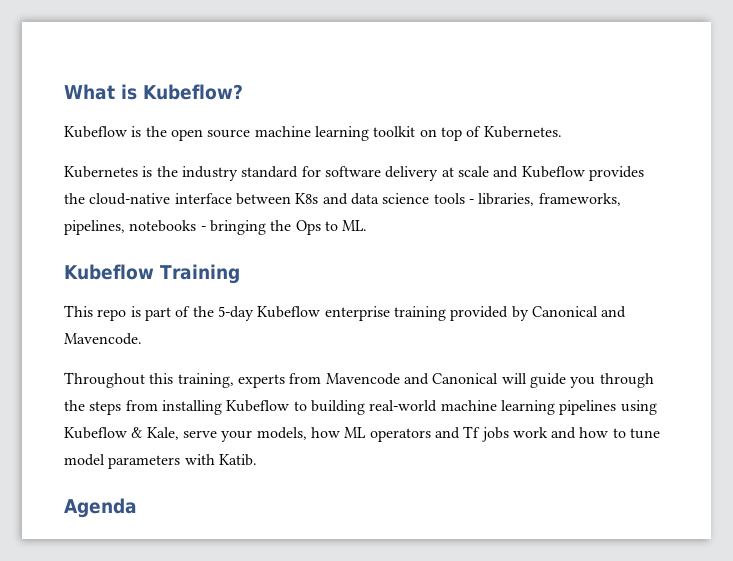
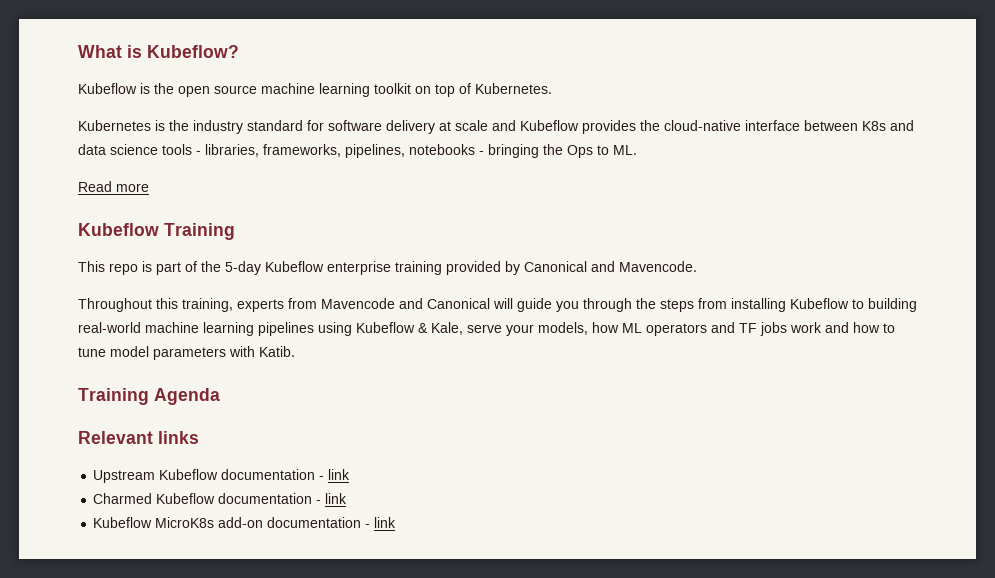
+ Read more
- Throughout this training, experts from Mavencode and Canonical will guide you through the steps from installing Kubeflow to building real-world machine learning pipelines using Kubeflow & Kale, serve your models, how ML operators and Tf jobs work and how to tune model parameters with Katib.
+ Throughout this training, experts from Mavencode and Canonical will guide you through the steps from installing Kubeflow to building real-world machine learning pipelines using Kubeflow & Kale, serve your models, how ML operators and TF jobs work and how to tune model parameters with Katib.
- Agenda
+ Training Agenda
+ Relevant links
+ Upstream Kubeflow documentation - link
+ Charmed Kubeflow documentation - link
+ Kubeflow MicroK8s add-on documentation - link

